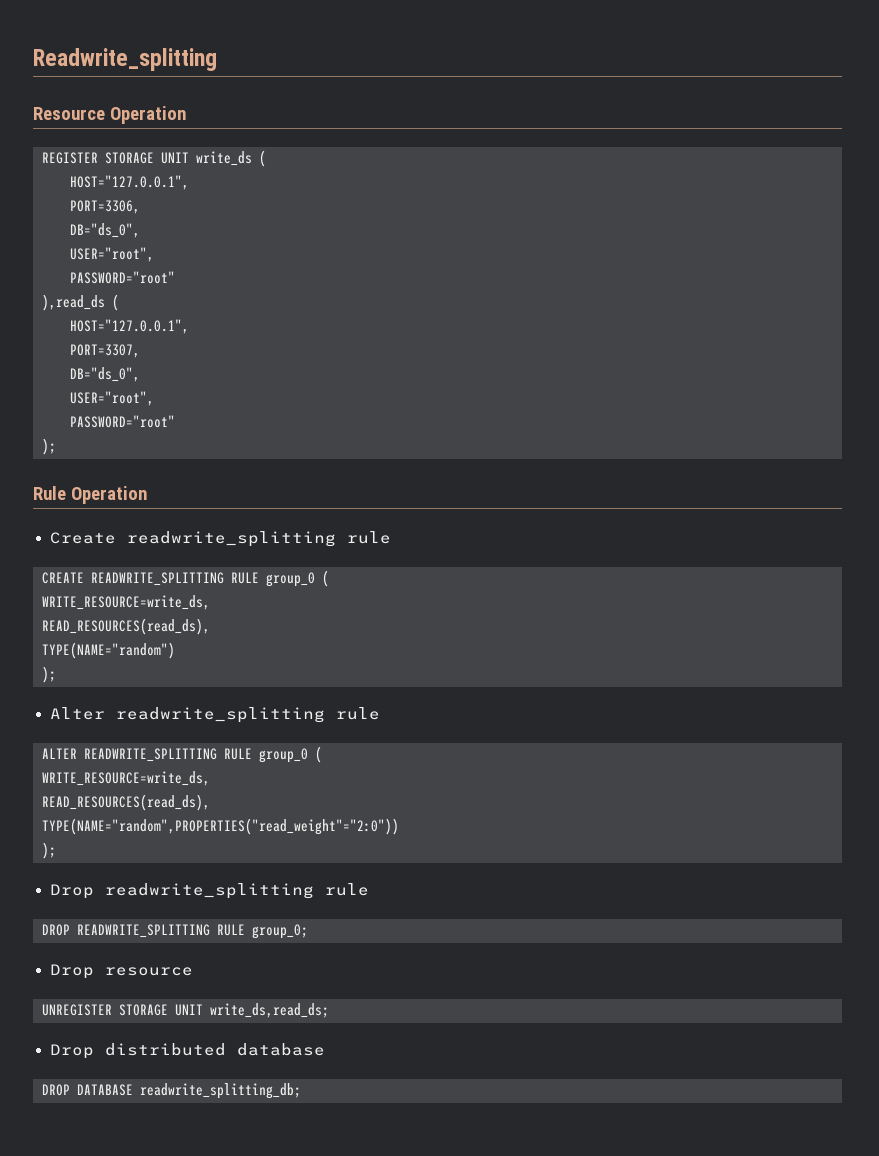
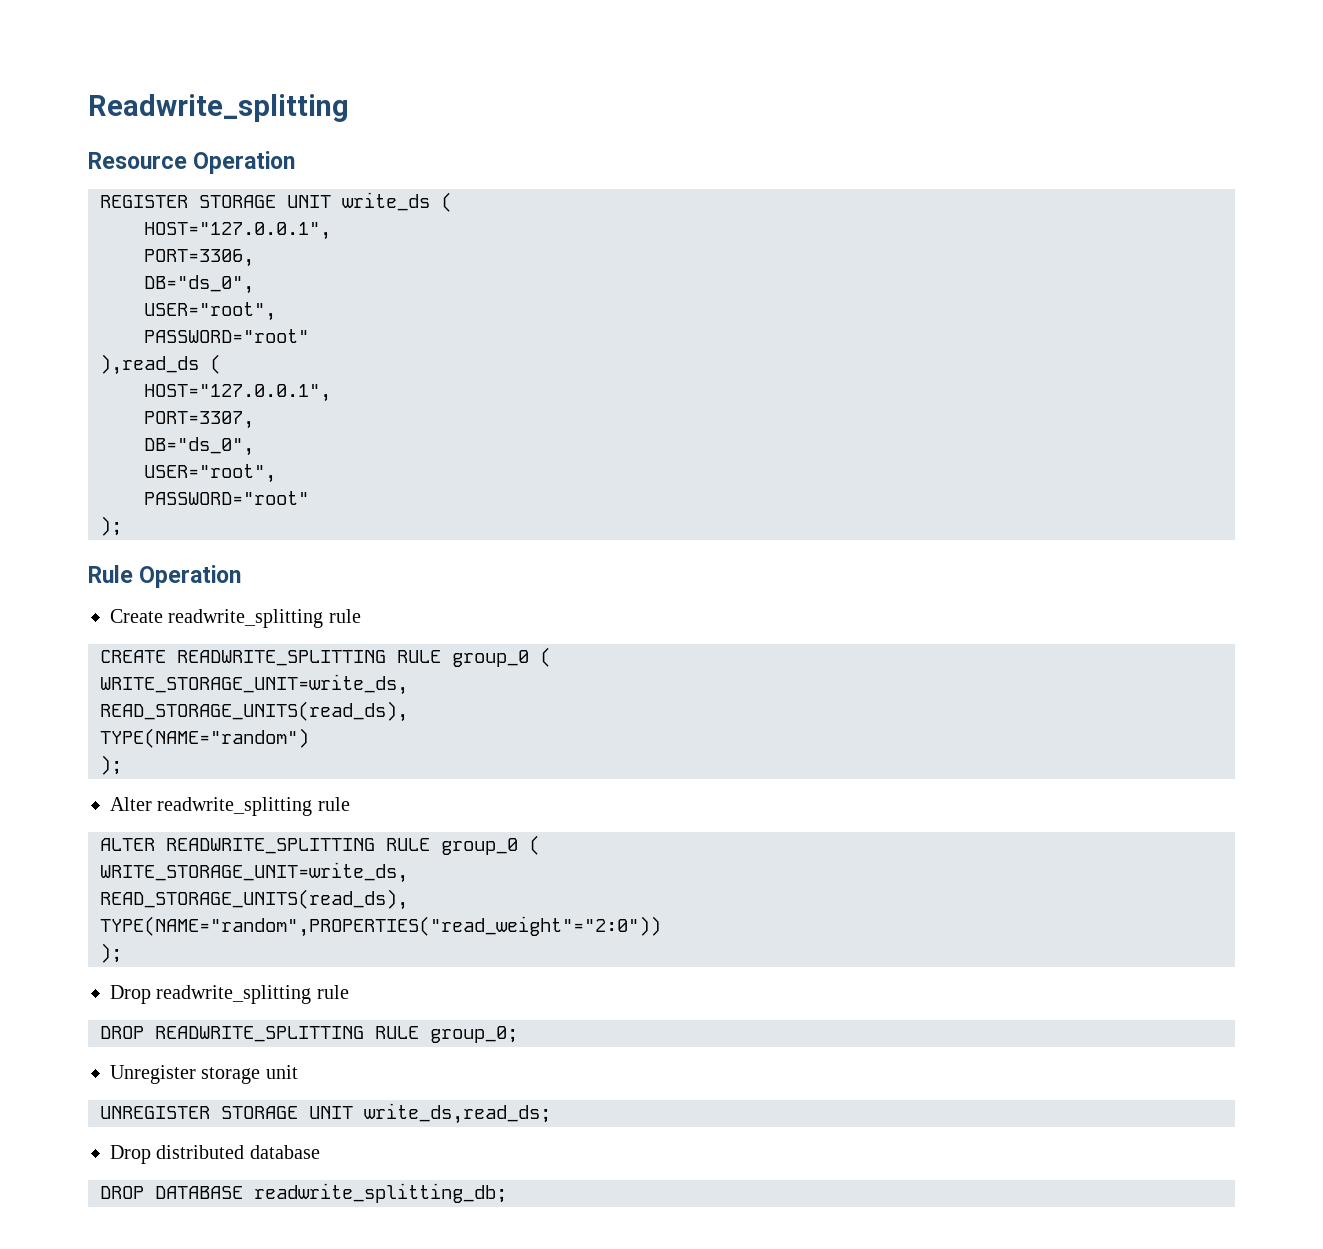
  CREATE READWRITE_SPLITTING RULE group_0 (
- WRITE_RESOURCE=write_ds,
- READ_RESOURCES(read_ds),
+ WRITE_STORAGE_UNIT=write_ds,
+ READ_STORAGE_UNITS(read_ds),
  ALTER READWRITE_SPLITTING RULE group_0 (
- WRITE_RESOURCE=write_ds,
- READ_RESOURCES(read_ds),
+ WRITE_STORAGE_UNIT=write_ds,
+ READ_STORAGE_UNITS(read_ds),
- Drop resource
+ Unregister storage unit

